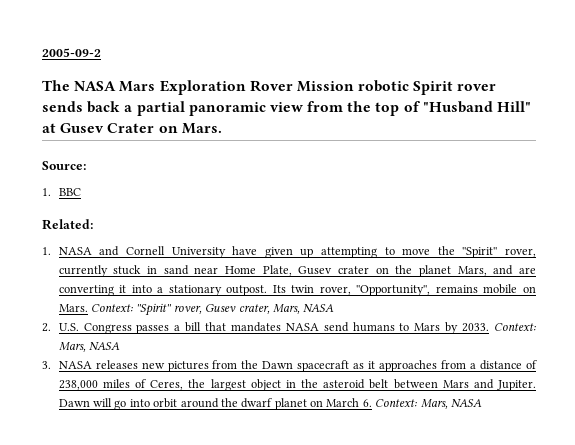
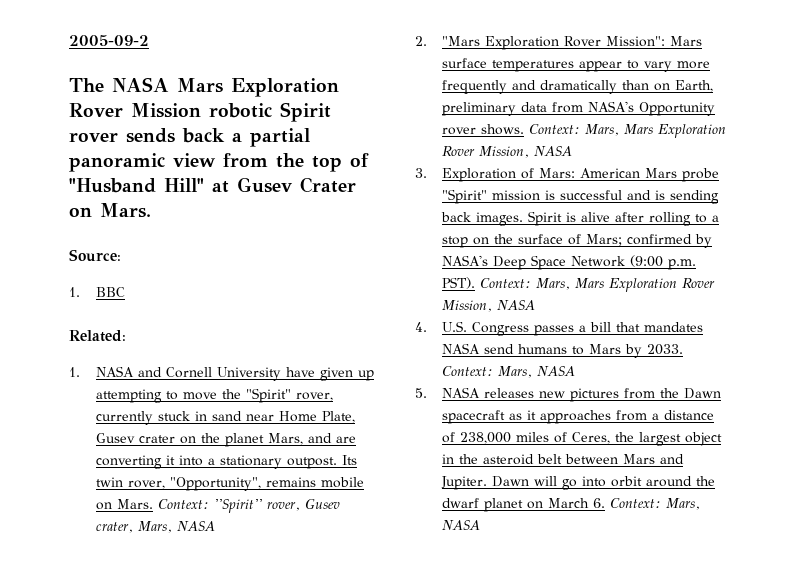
- 1. NASA and Cornell University have given up attempting to move the ''Spirit'' rover, currently stuck in sand near Home Plate, Gusev crater on the planet Mars, and are converting it into a stationary outpost.
+ 1. NASA and Cornell University have given up attempting to move the "Spirit" rover, currently stuck in sand near Home Plate, Gusev crater on the planet Mars, and are converting it into a stationary outpost.
- Its twin rover, ''Opportunity'', remains mobile on Mars.
+ Its twin rover, "Opportunity", remains mobile on Mars.
- 2. U.S. Congress passes a bill that mandates NASA send humans to Mars by 2033.
+ 2. "Mars Exploration Rover Mission": Mars surface temperatures appear to vary more frequently and dramatically than on Earth, preliminary data from NASA's Opportunity rover shows. Context: Mars, Mars Exploration Rover Mission, NASA
+ 3. Exploration of Mars: American Mars probe "Spirit" mission is successful and is sending back images. Spirit is alive after rolling to a stop on the surface of Mars; confirmed by NASA's Deep Space Network (9:00 p.m. PST). Context: Mars, Mars Exploration Rover Mission, NASA
+ 4. U.S. Congress passes a bill that mandates NASA send humans to Mars by 2033.
- 3. NASA releases new pictures from the Dawn spacecraft as it approaches from a distance of 238,000 miles of Ceres, the largest object in the asteroid belt between Mars and Jupiter.
+ 5. NASA releases new pictures from the Dawn spacecraft as it approaches from a distance of 238,000 miles of Ceres, the largest object in the asteroid belt between Mars and Jupiter.

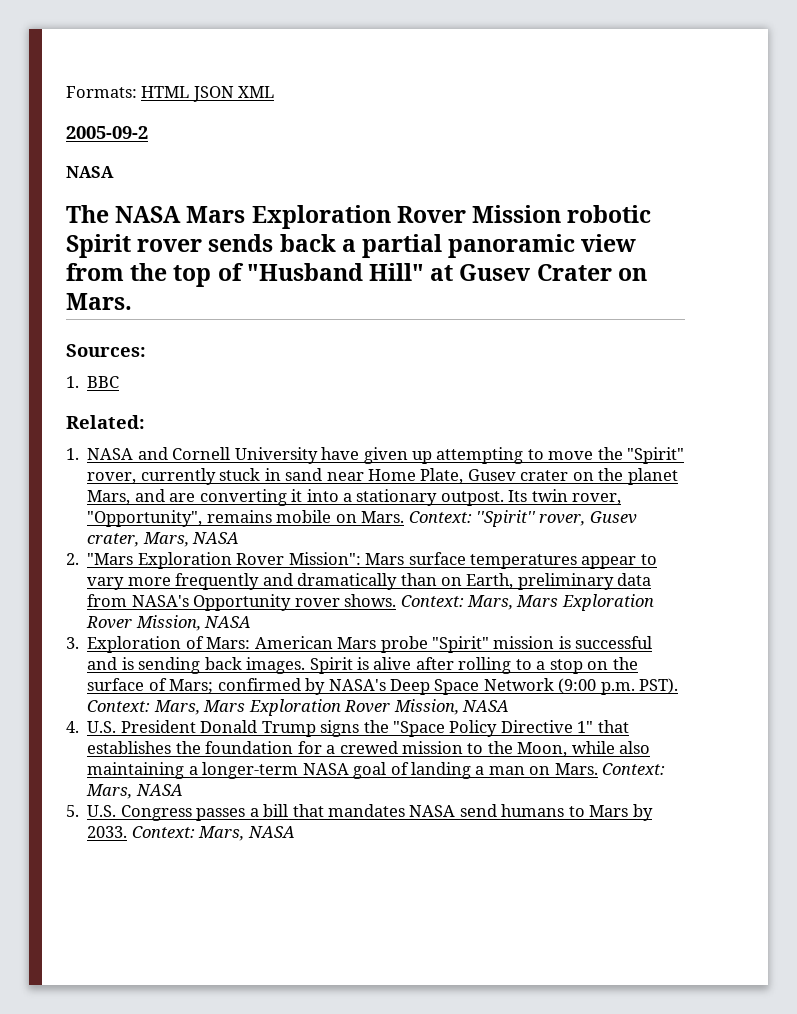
+ Formats: HTML JSON XML
  2005-09-2
+ NASA
- Source:
+ Sources:
- 4. U.S. Congress passes a bill that mandates NASA send humans to Mars by 2033.
+ 4. U.S. President Donald Trump signs the "Space Policy Directive 1" that establishes the foundation for a crewed mission to the Moon, while also maintaining a longer-term NASA goal of landing a man on Mars. Context: Mars, NASA
+ 5. U.S. Congress passes a bill that mandates NASA send humans to Mars by 2033.
- 5. NASA releases new pictures from the Dawn spacecraft as it approaches from a distance of 238,000 miles of Ceres, the largest object in the asteroid belt between Mars and Jupiter. Dawn will go into orbit around the dwarf planet on March 6. Context: Mars, NASA

